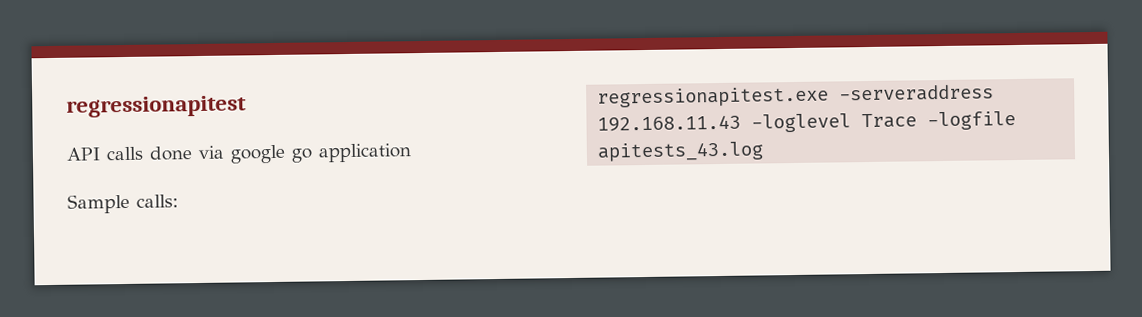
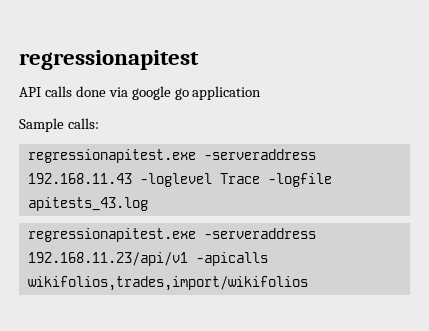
+ regressionapitest.exe -serveraddress 192.168.11.23/api/v1 -apicalls wikifolios,trades,import/wikifolios

